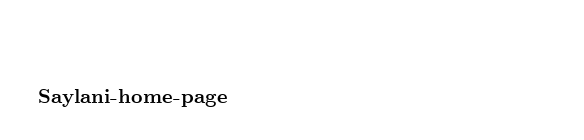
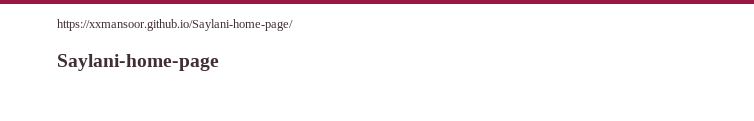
+ https://xxmansoor.github.io/Saylani-home-page/

